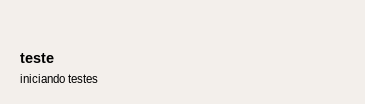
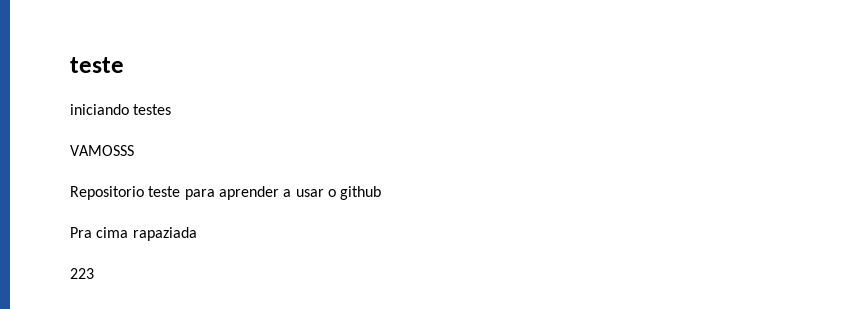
+ VAMOSSS
+ Repositorio teste para aprender a usar o github
+ Pra cima rapaziada
+ 223

